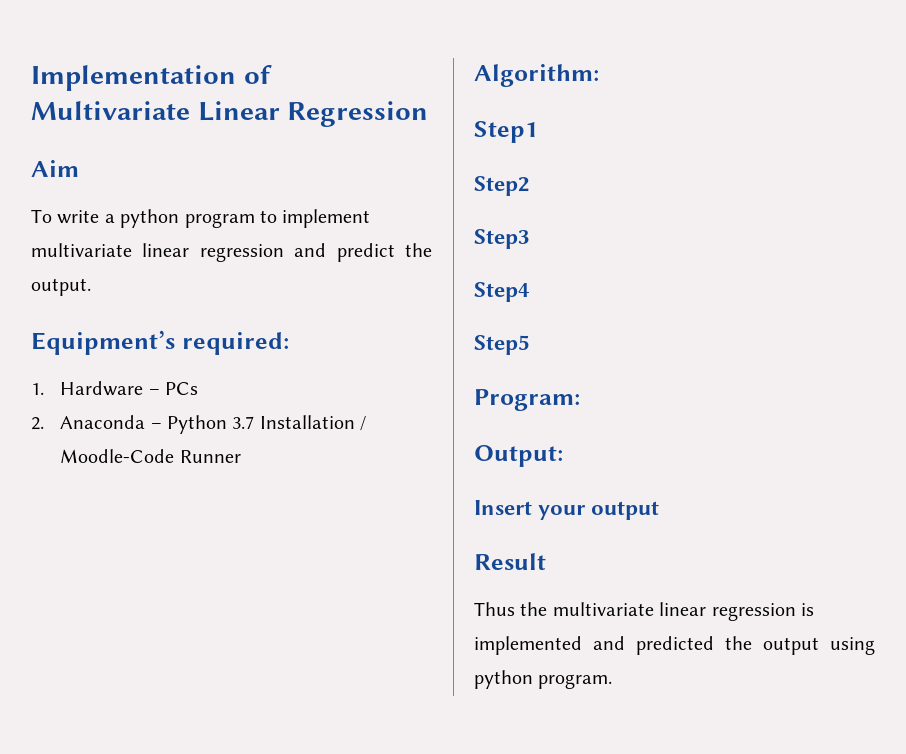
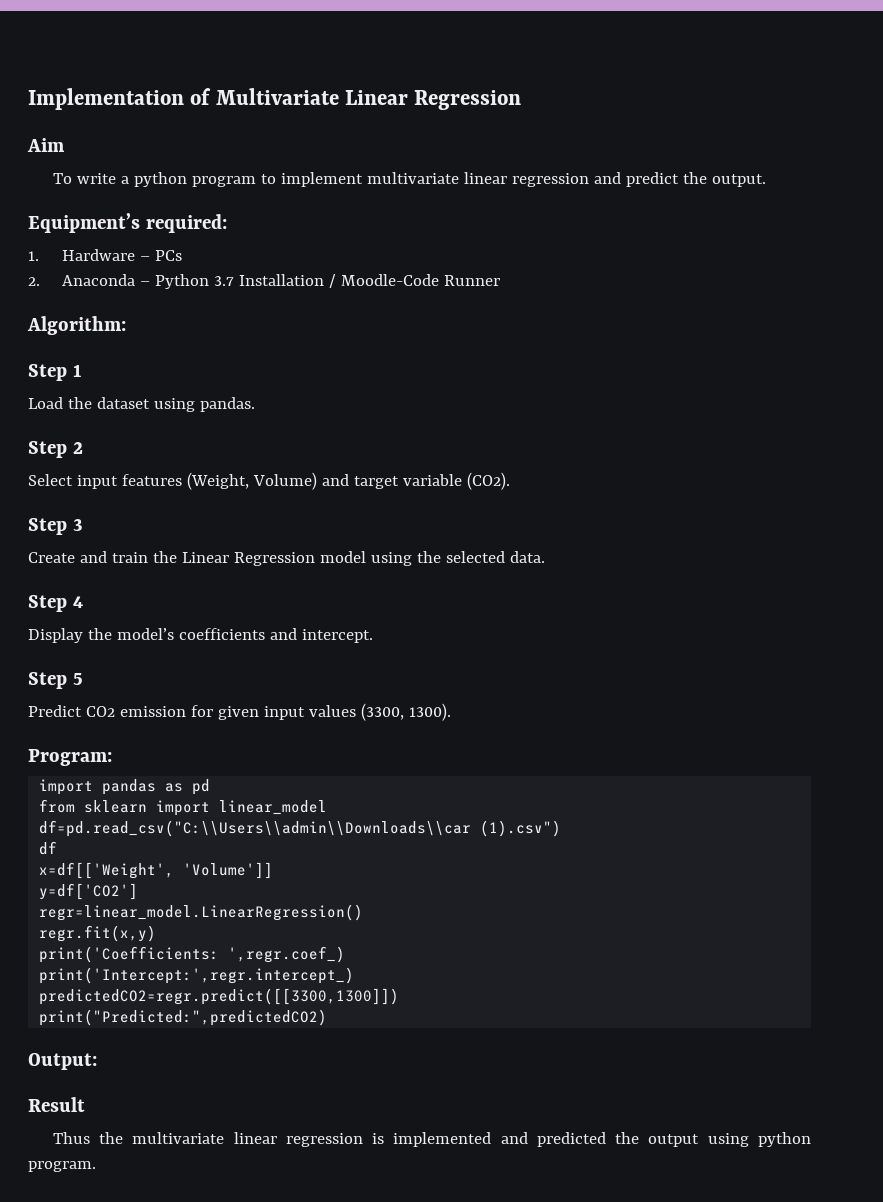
- Step1
- Step2
- Step3
- Step4
- Step5
+ Step 1
+ Load the dataset using pandas.
+ Step 2
+ Select input features (Weight, Volume) and target variable (CO2).
+ Step 3
+ Create and train the Linear Regression model using the selected data.
+ Step 4
+ Display the model’s coefficients and intercept.
+ Step 5
+ Predict CO2 emission for given input values (3300, 1300).
  Program:
+ import pandas as pd
+ from sklearn import linear_model
+ df=pd.read_csv("C:\\Users\\admin\\Downloads\\car (1).csv")
+ df
+ x=df[['Weight', 'Volume']]
+ y=df['CO2']
+ regr=linear_model.LinearRegression()
+ regr.fit(x,y)
+ print('Coefficients: ',regr.coef_)
+ print('Intercept:',regr.intercept_)
+ predictedCO2=regr.predict([[3300,1300]])
+ print("Predicted:",predictedCO2)
  Output:
- Insert your output

